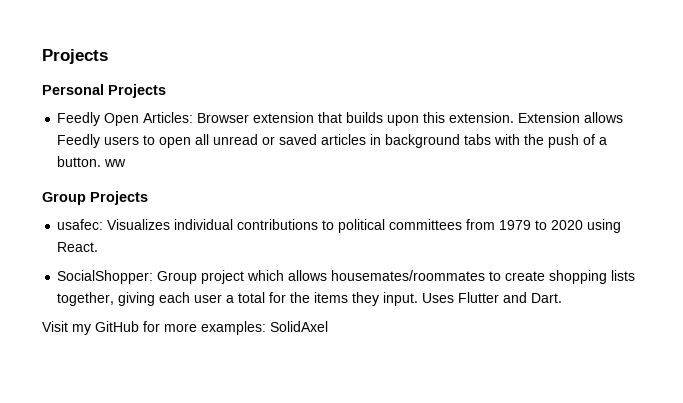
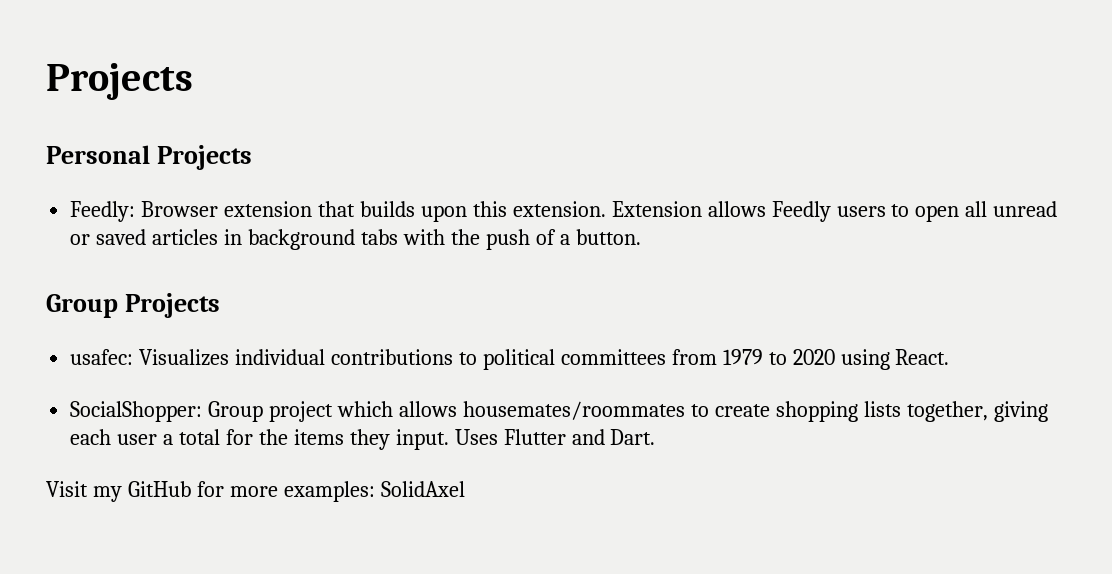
- Feedly Open Articles: Browser extension that builds upon this extension.
+ Feedly: Browser extension that builds upon this extension.
- Extension allows Feedly users to open all unread or saved articles in background tabs with the push of a button. ww
+ Extension allows Feedly users to open all unread or saved articles in background tabs with the push of a button.

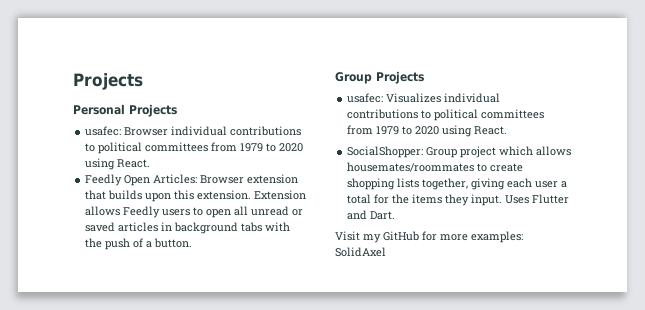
- Feedly: Browser extension that builds upon this extension.
+ usafec: Browser individual contributions to political committees from 1979 to 2020 using React.
+ Feedly Open Articles: Browser extension that builds upon this extension.

